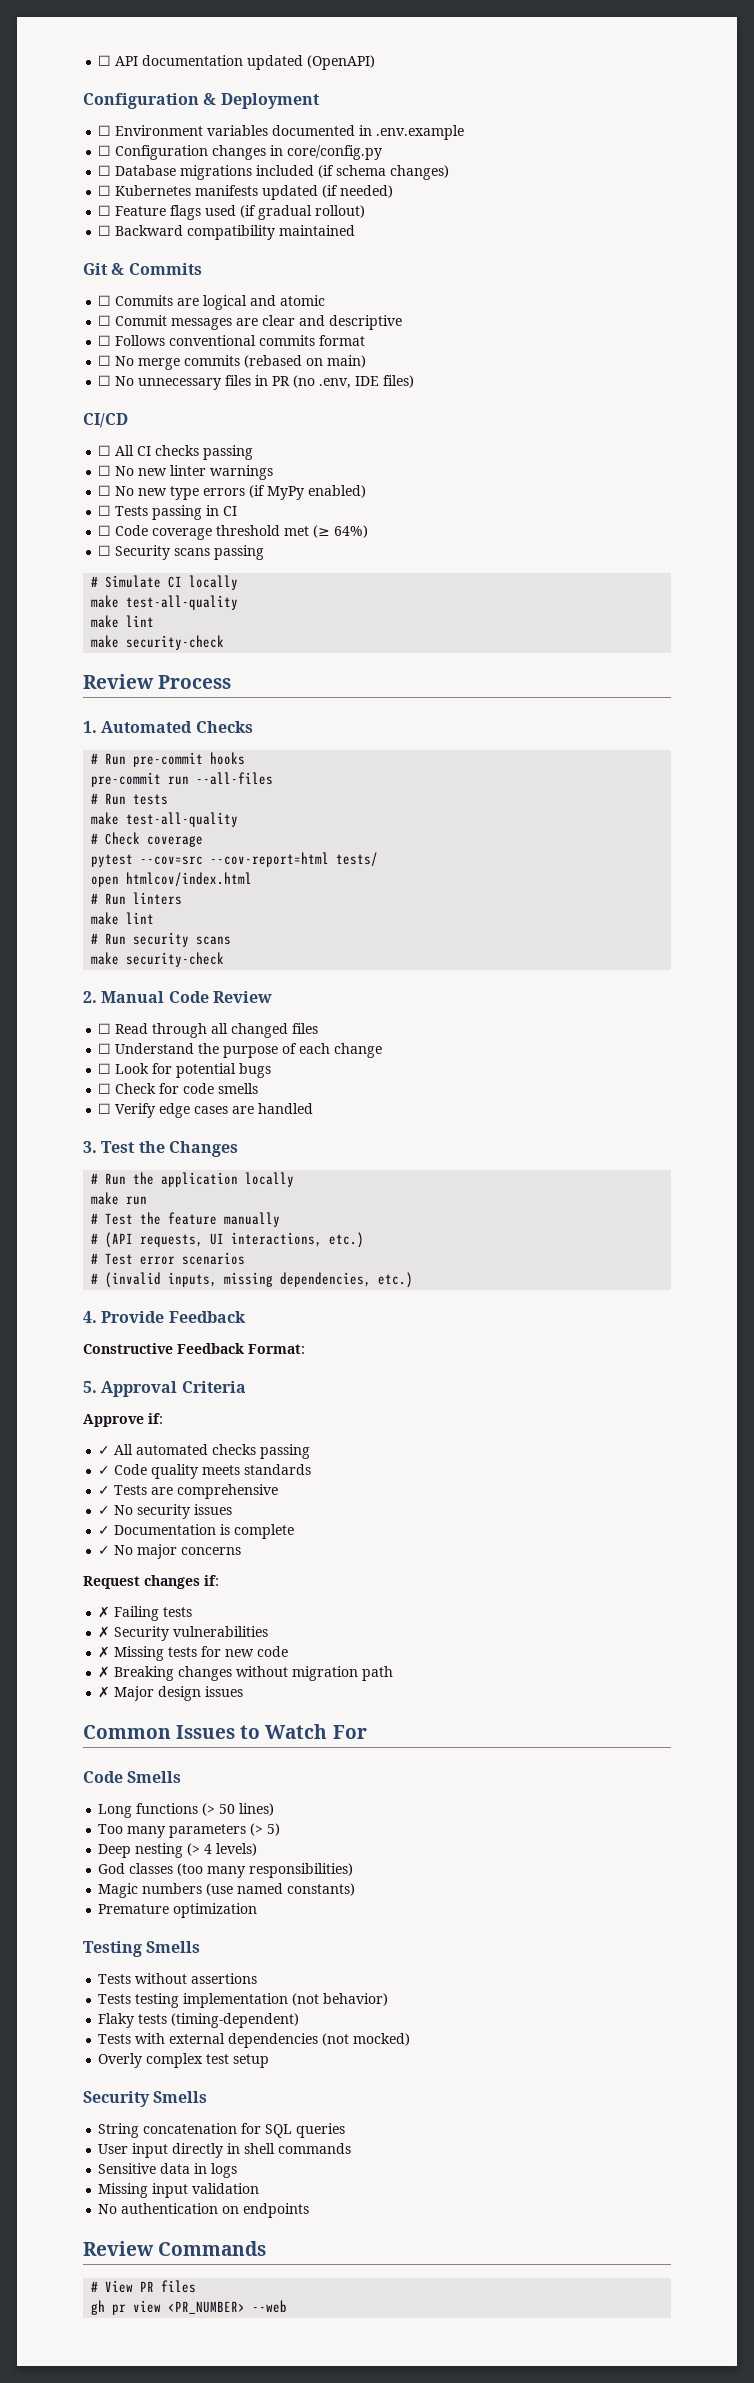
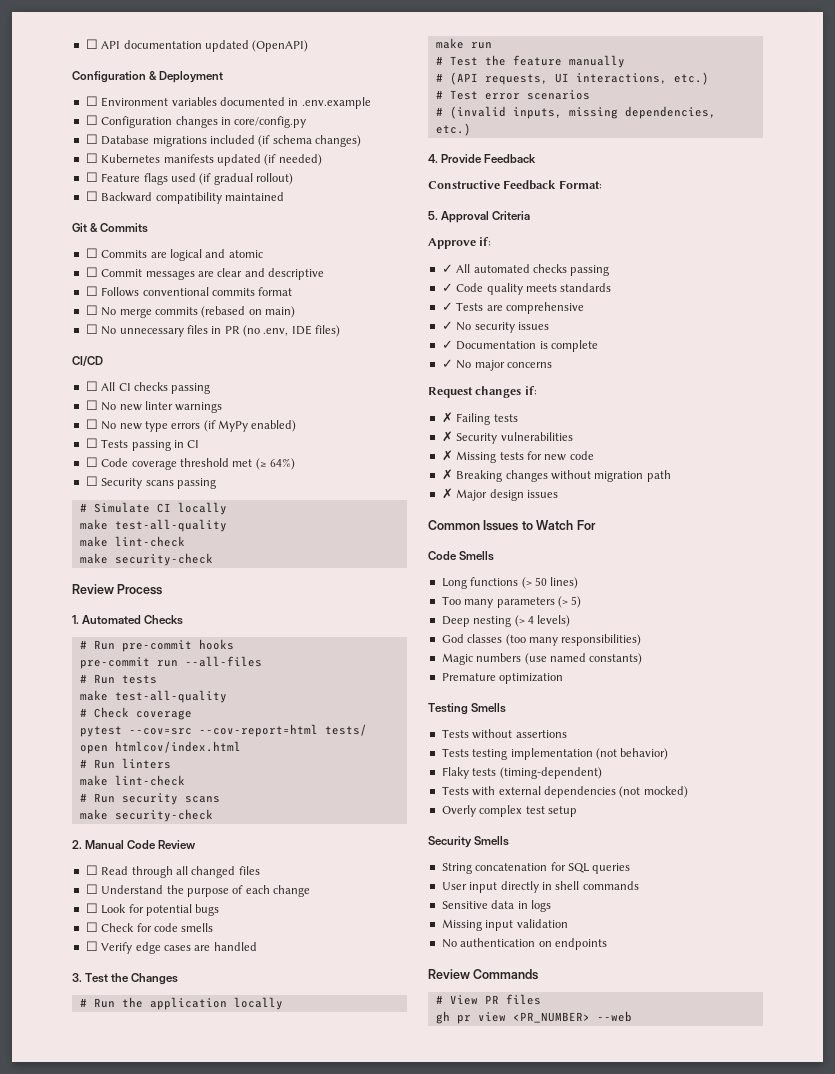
  # Simulate CI locally
  make test-all-quality
- make lint
+ make lint-check
  # Run linters
- make lint
+ make lint-check

